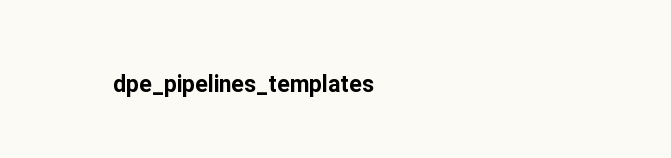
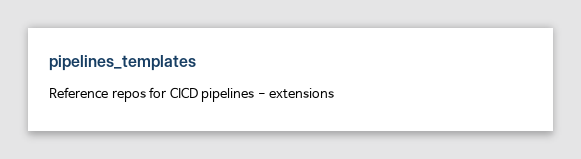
- dpe_pipelines_templates
+ pipelines_templates
+ Reference repos for CICD pipelines - extensions

